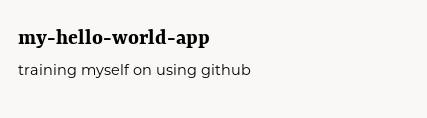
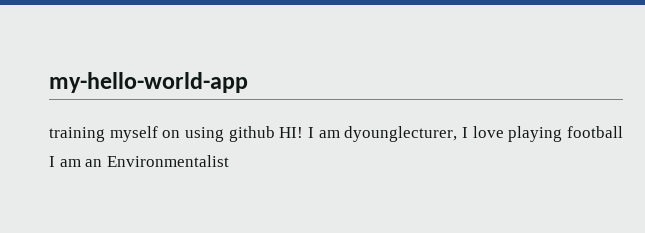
- training myself on using github
+ training myself on using github HI! I am dyounglecturer, I love playing football I am an Environmentalist

